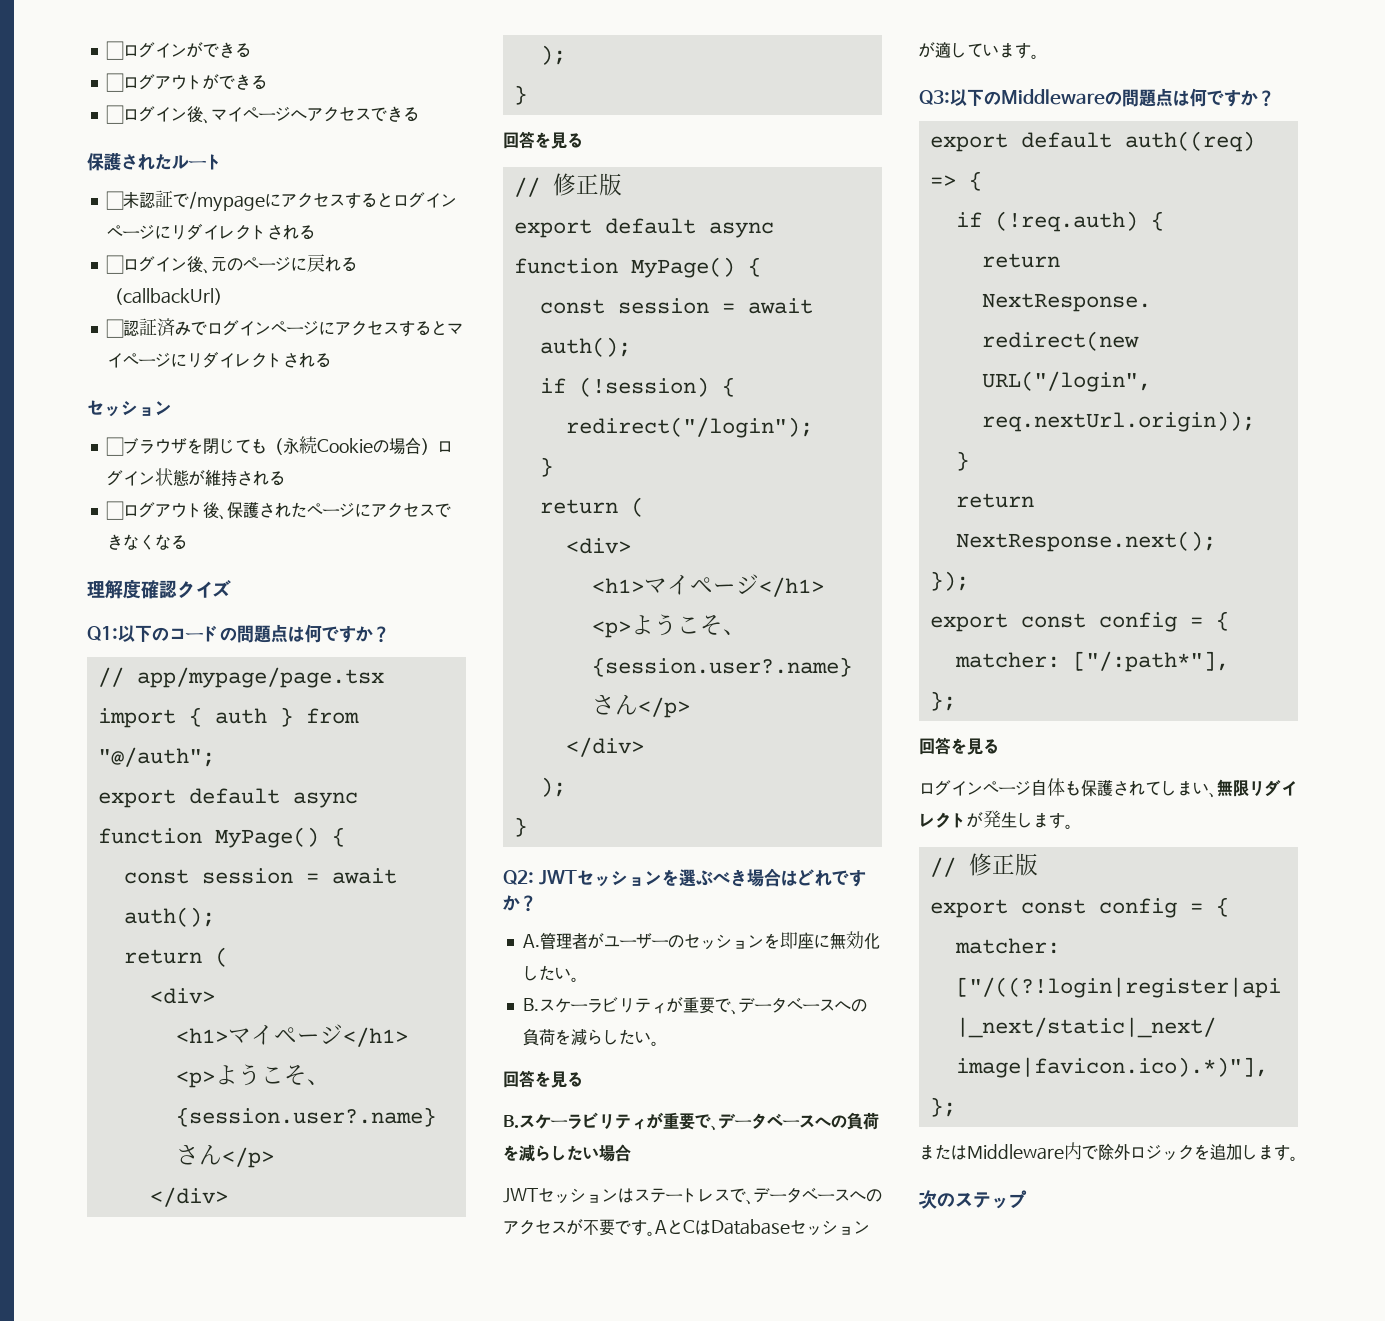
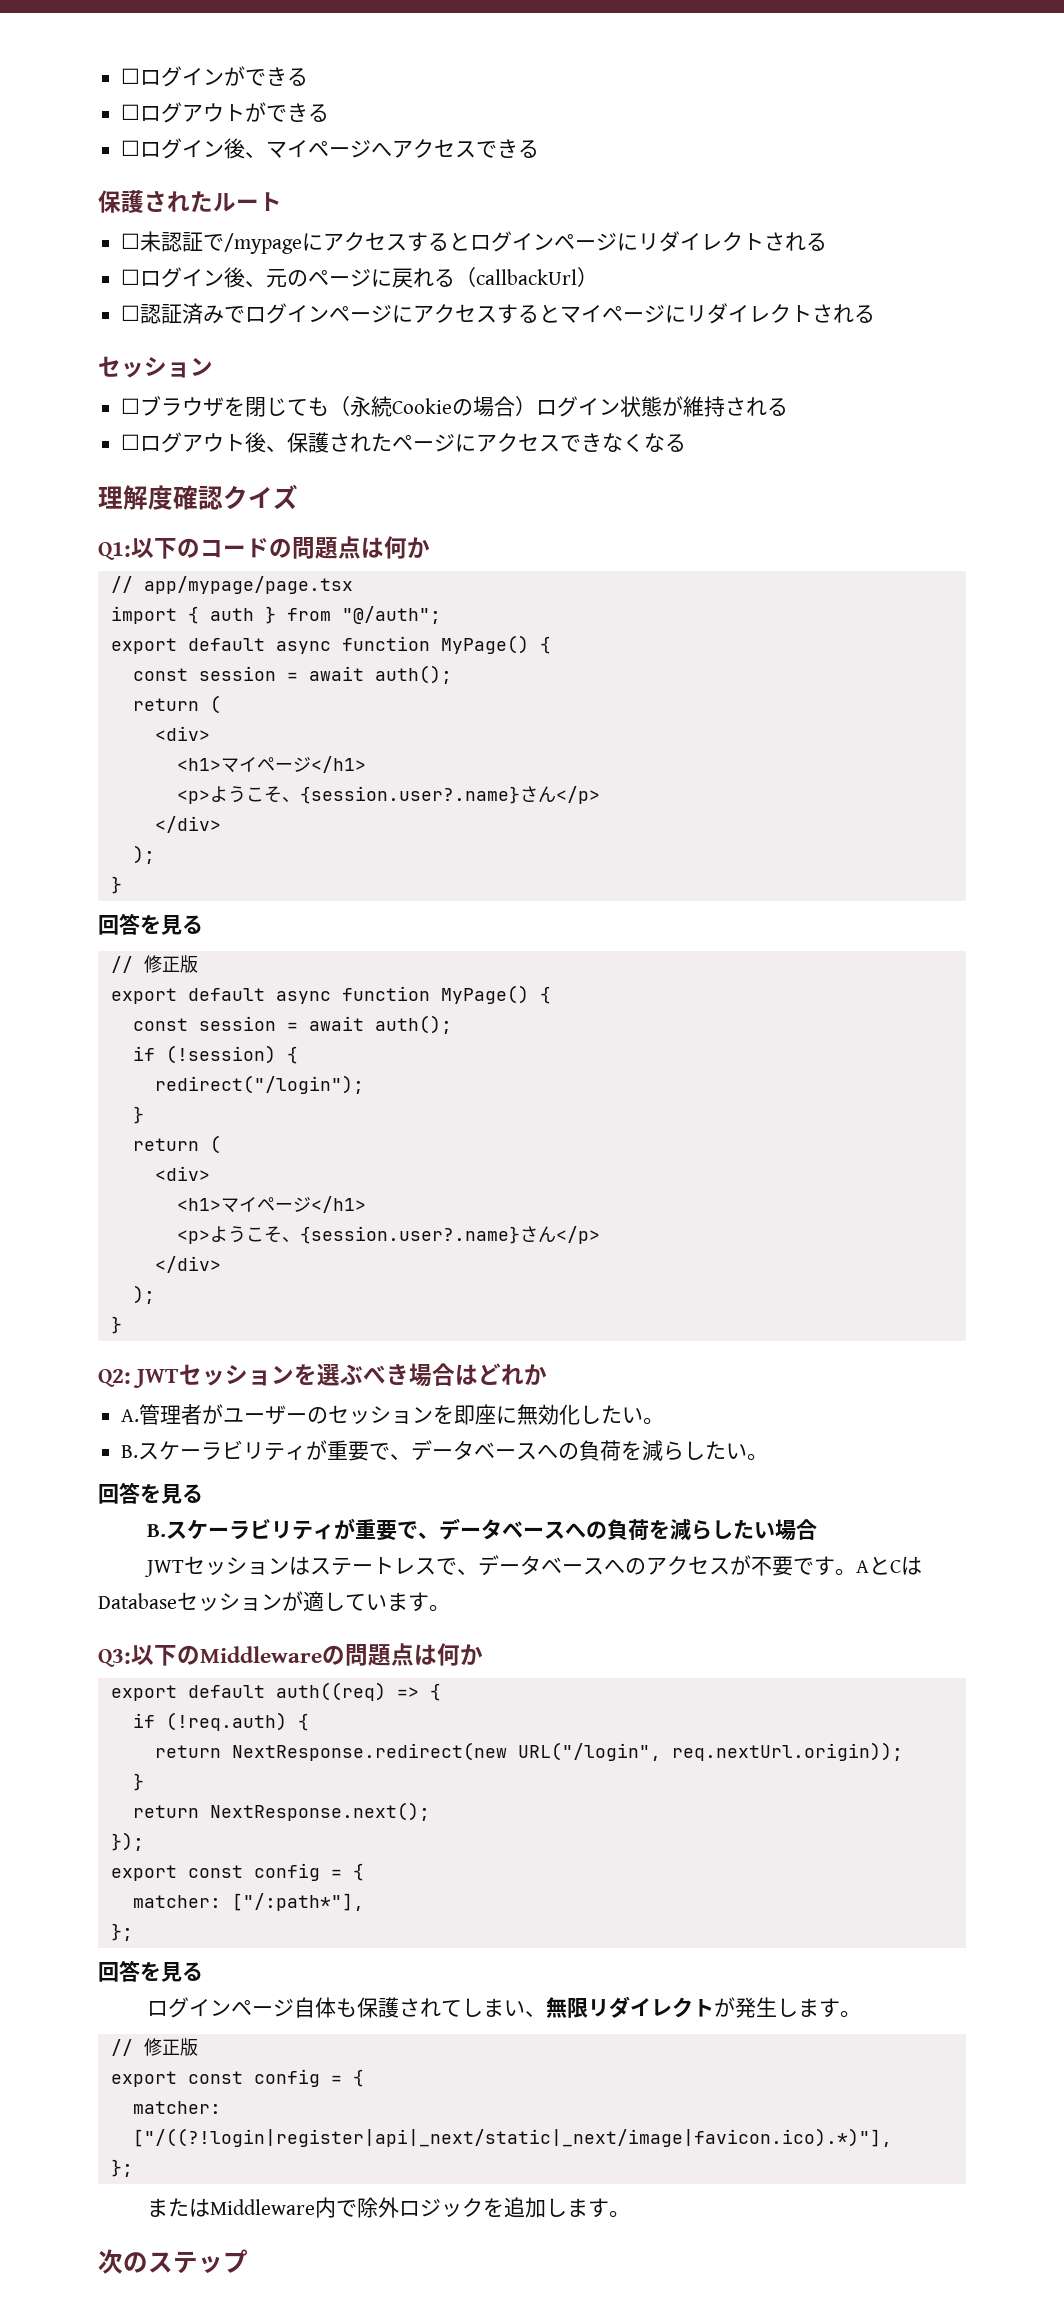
- Q1:以下のコードの問題点は何ですか？
+ Q1:以下のコードの問題点は何か
- Q2: JWTセッションを選ぶべき場合はどれですか？
+ Q2: JWTセッションを選ぶべき場合はどれか
- Q3:以下のMiddlewareの問題点は何ですか？
+ Q3:以下のMiddlewareの問題点は何か

